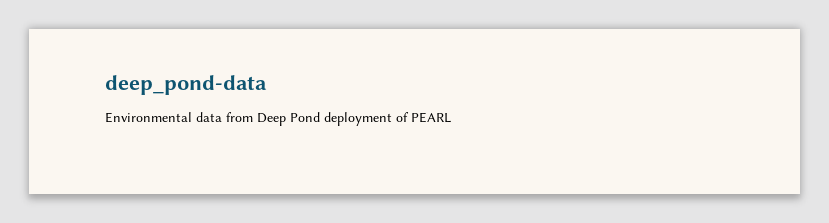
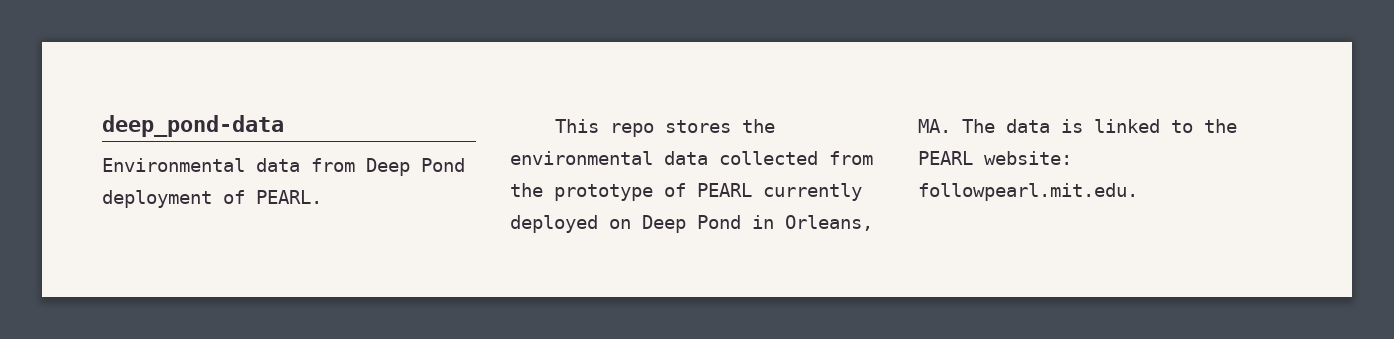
- Environmental data from Deep Pond deployment of PEARL
+ Environmental data from Deep Pond deployment of PEARL.
+ This repo stores the environmental data collected from the prototype of PEARL currently deployed on Deep Pond in Orleans, MA. The data is linked to the PEARL website: followpearl.mit.edu.

